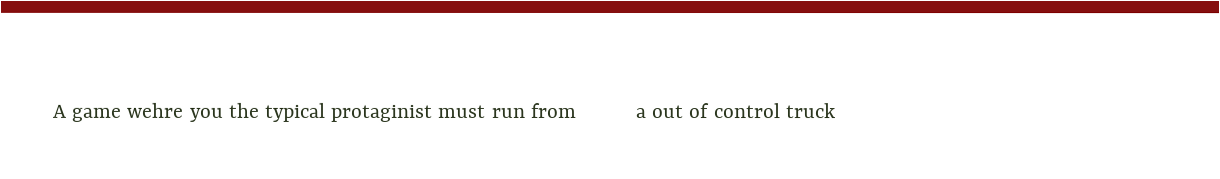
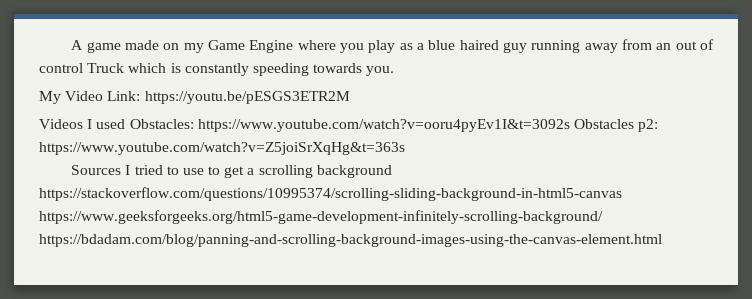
- A game wehre you the typical protaginist must run from a out of control truck
+ A game made on my Game Engine where you play as a blue haired guy running away from an out of control Truck which is constantly speeding towards you.
+ My Video Link: https://youtu.be/pESGS3ETR2M
+ Videos I used Obstacles: https://www.youtube.com/watch?v=ooru4pyEv1I&t=3092s Obstacles p2: https://www.youtube.com/watch?v=Z5joiSrXqHg&t=363s
+ Sources I tried to use to get a scrolling background https://stackoverflow.com/questions/10995374/scrolling-sliding-background-in-html5-canvas https://www.geeksforgeeks.org/html5-game-development-infinitely-scrolling-background/ https://bdadam.com/blog/panning-and-scrolling-background-images-using-the-canvas-element.html

